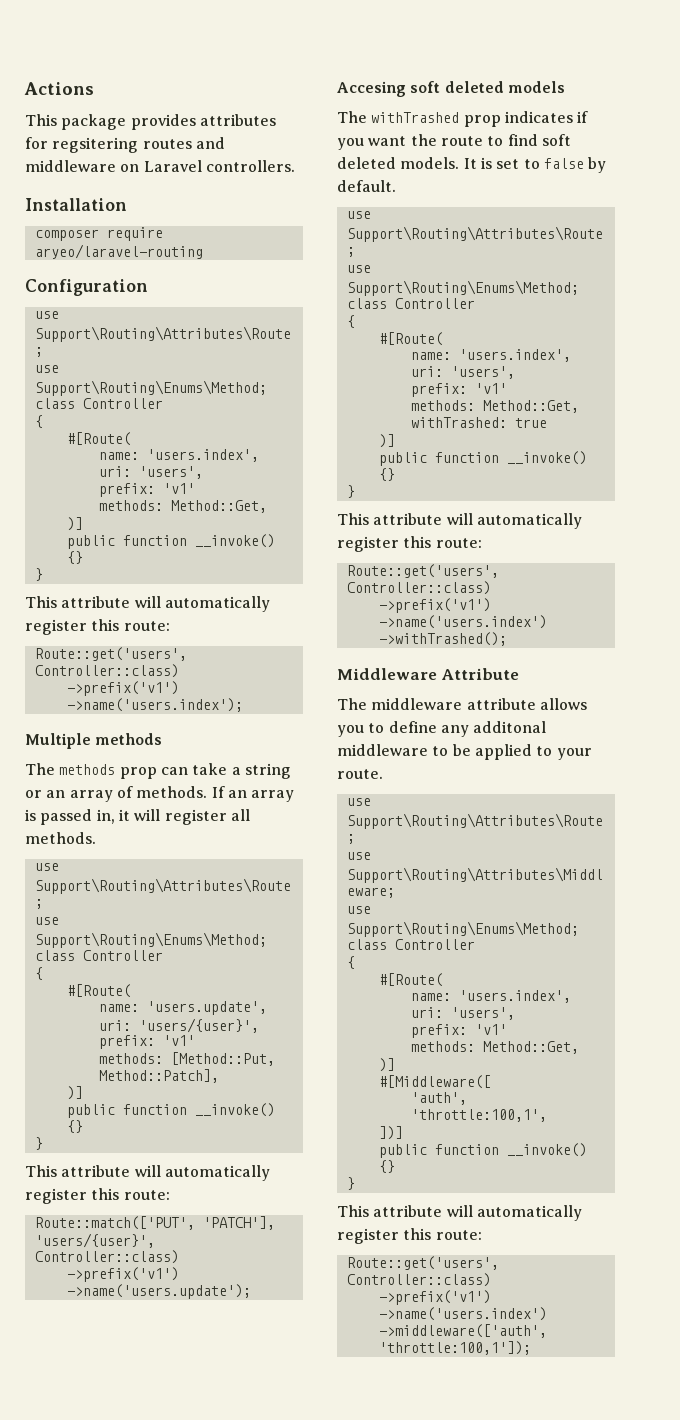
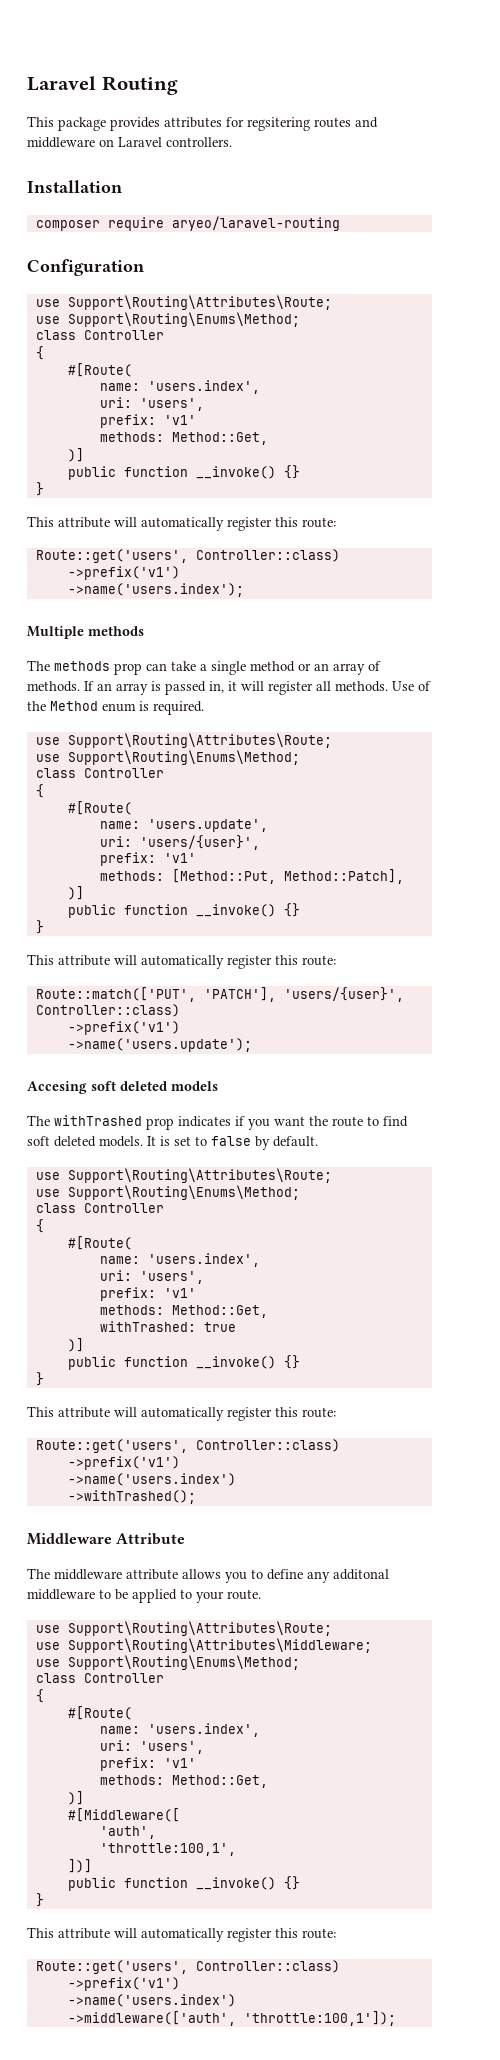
- Actions
+ Laravel Routing
- The methods prop can take a string or an array of methods.
+ The methods prop can take a single method or an array of methods.
+ Use of the Method enum is required.

